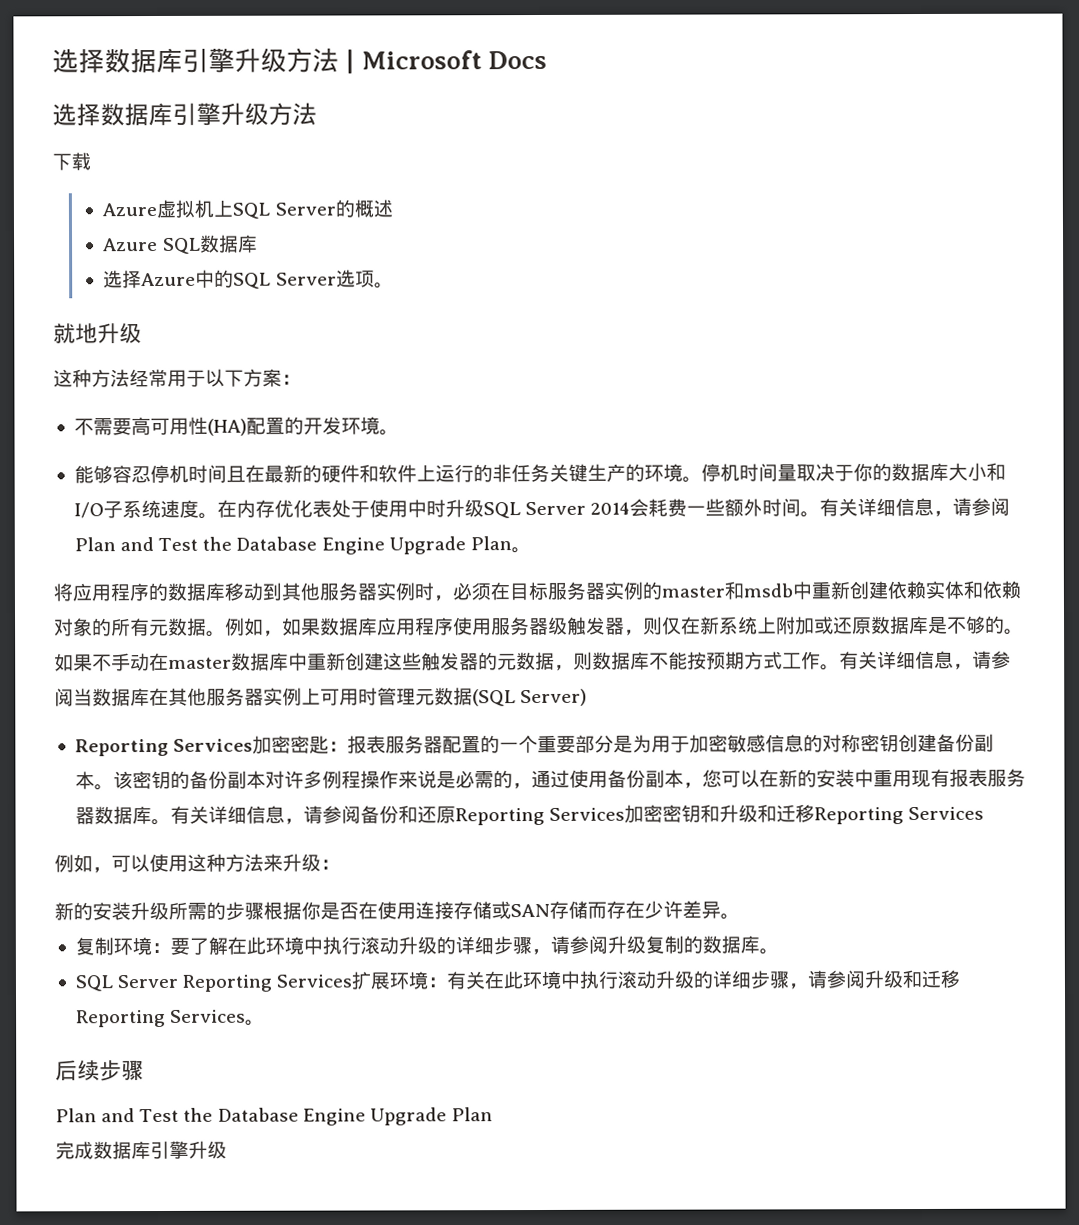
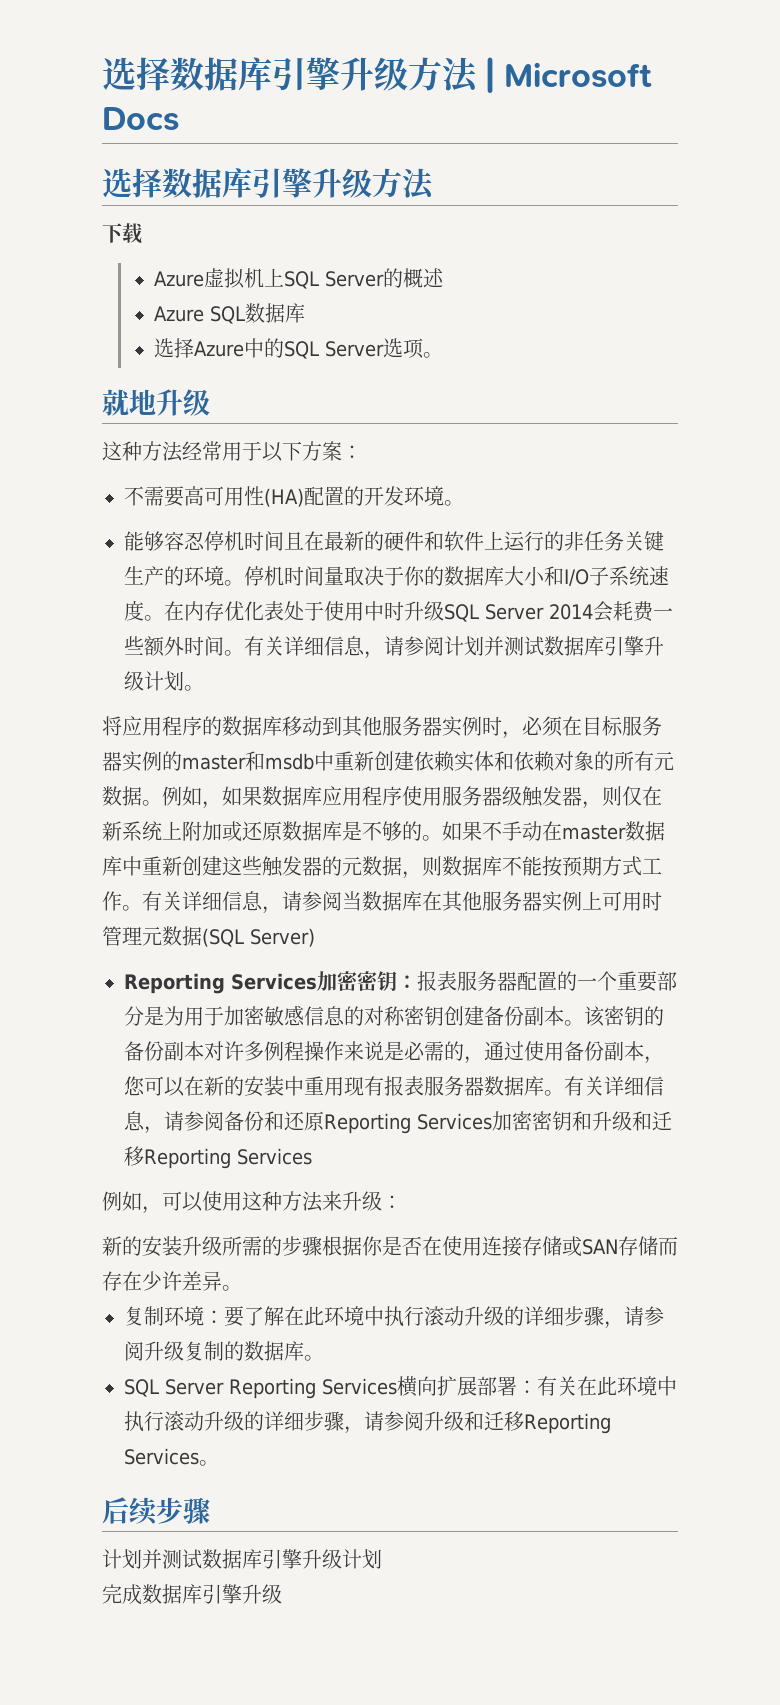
- 有关详细信息，请参阅Plan and Test the Database Engine Upgrade Plan。
+ 有关详细信息，请参阅计划并测试数据库引擎升级计划。
- Reporting Services加密密匙：报表服务器配置的一个重要部分是为用于加密敏感信息的对称密钥创建备份副本。
+ Reporting Services加密密钥：报表服务器配置的一个重要部分是为用于加密敏感信息的对称密钥创建备份副本。
- SQL Server Reporting Services扩展环境：有关在此环境中执行滚动升级的详细步骤，请参阅升级和迁移Reporting Services。
+ SQL Server Reporting Services横向扩展部署：有关在此环境中执行滚动升级的详细步骤，请参阅升级和迁移Reporting Services。
  后续步骤
- Plan and Test the Database Engine Upgrade Plan
+ 计划并测试数据库引擎升级计划

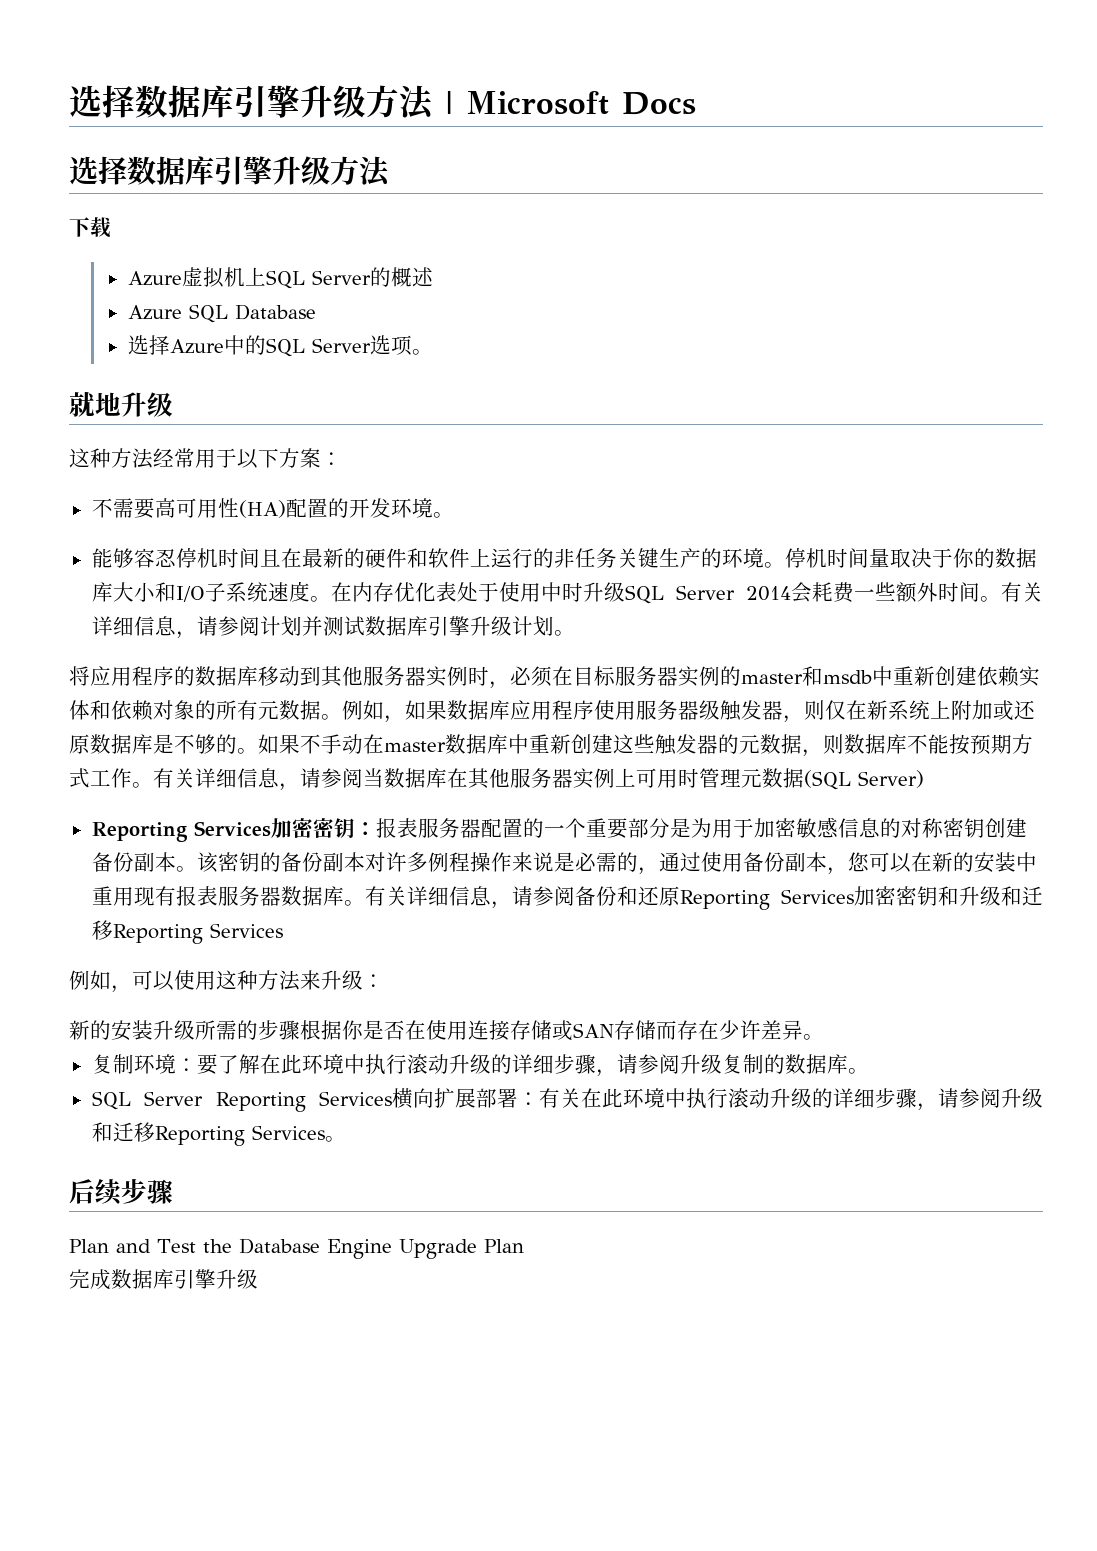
- Azure SQL数据库
+ Azure SQL Database
  后续步骤
- 计划并测试数据库引擎升级计划
+ Plan and Test the Database Engine Upgrade Plan

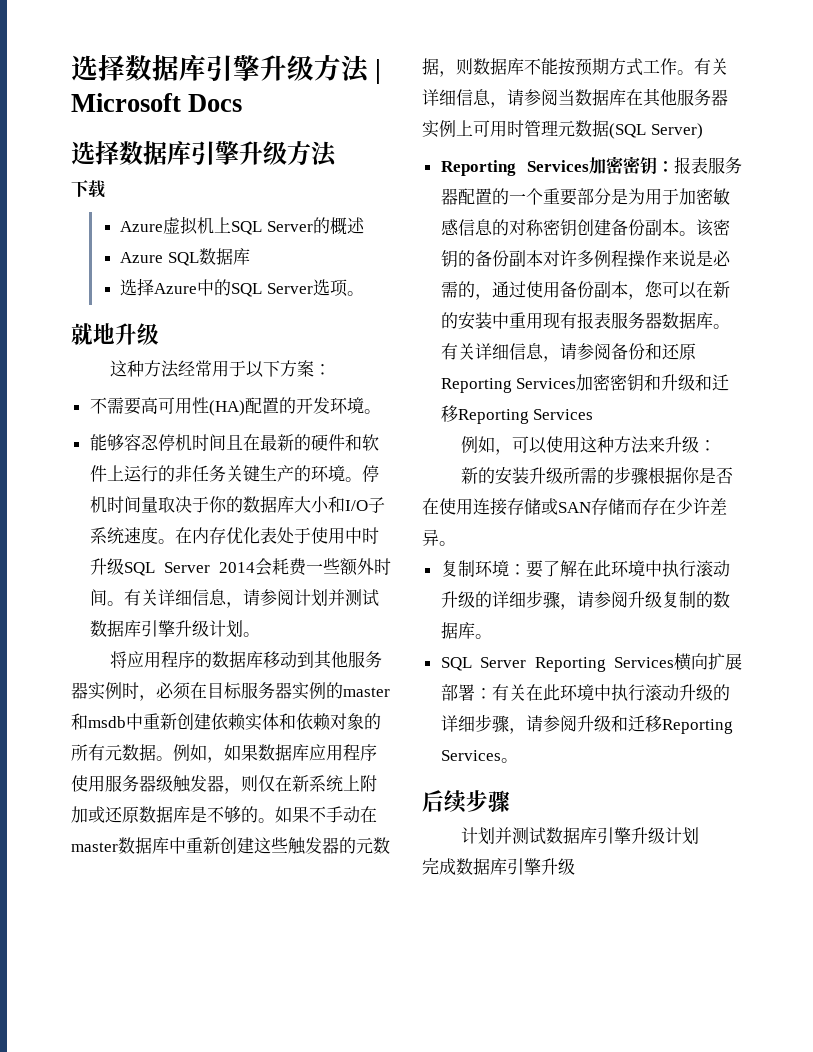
- Azure SQL Database
+ Azure SQL数据库
  后续步骤
- Plan and Test the Database Engine Upgrade Plan
+ 计划并测试数据库引擎升级计划

